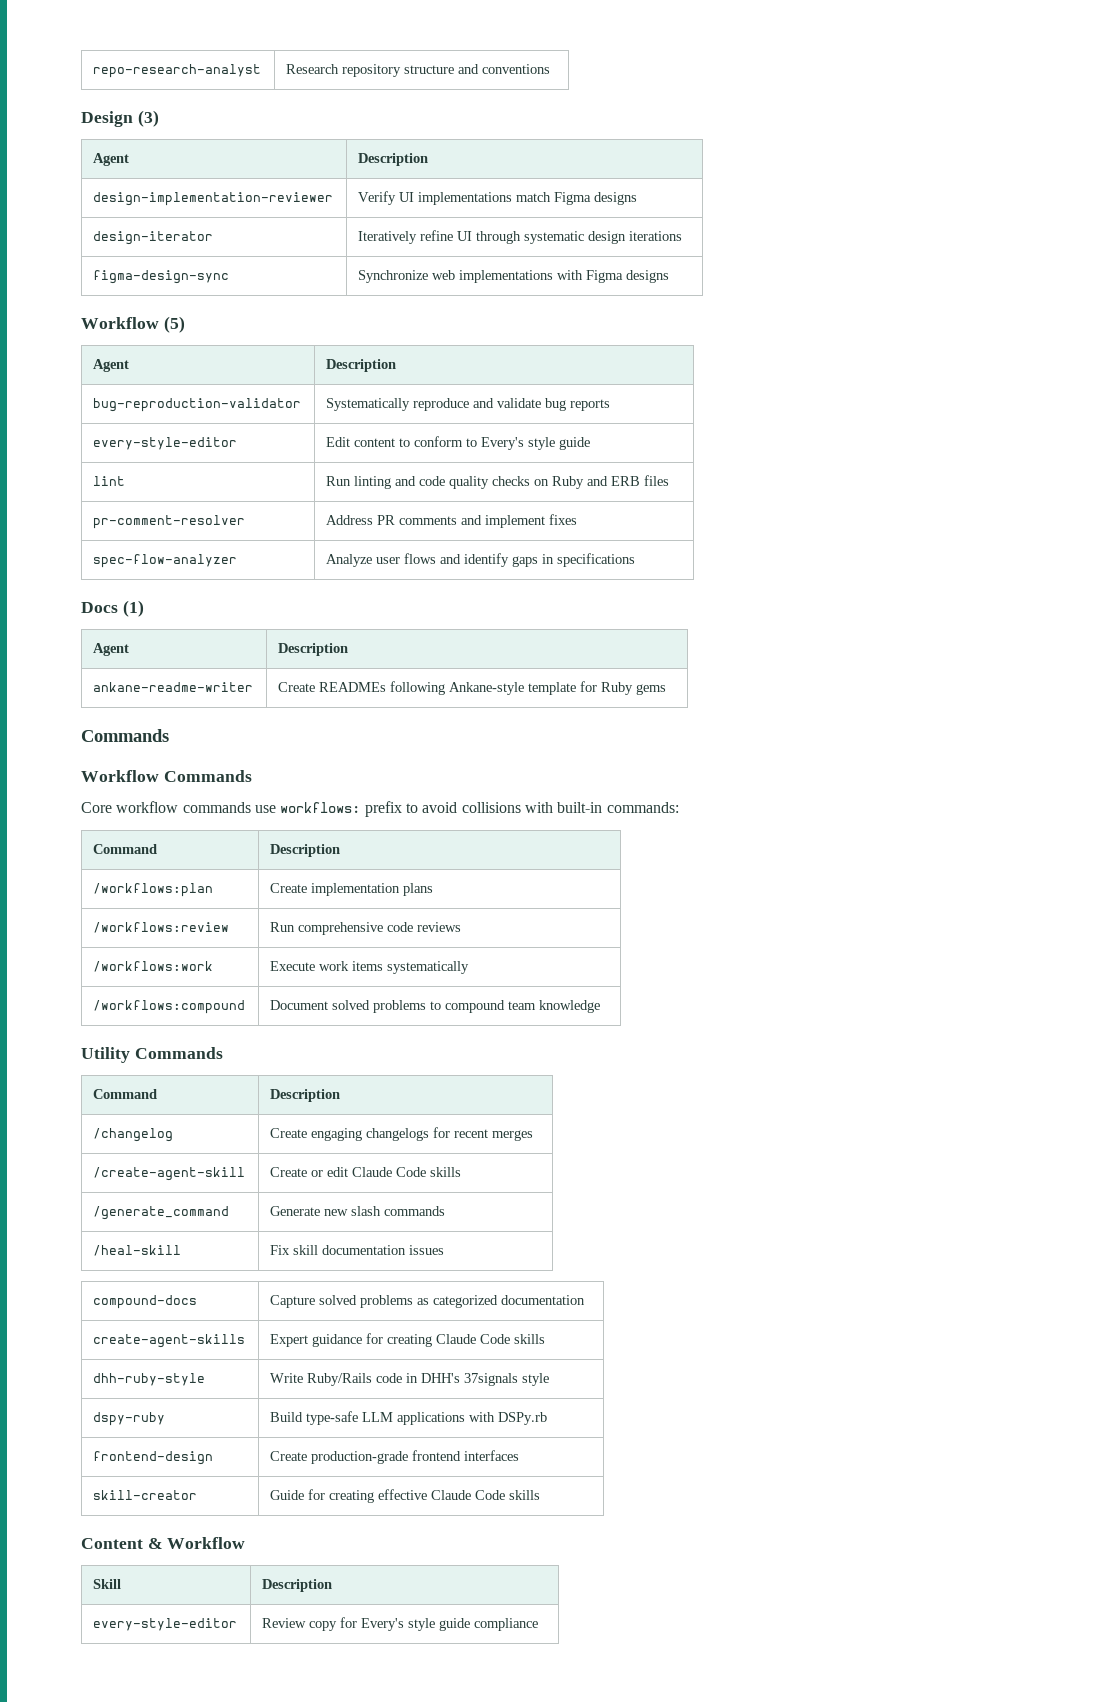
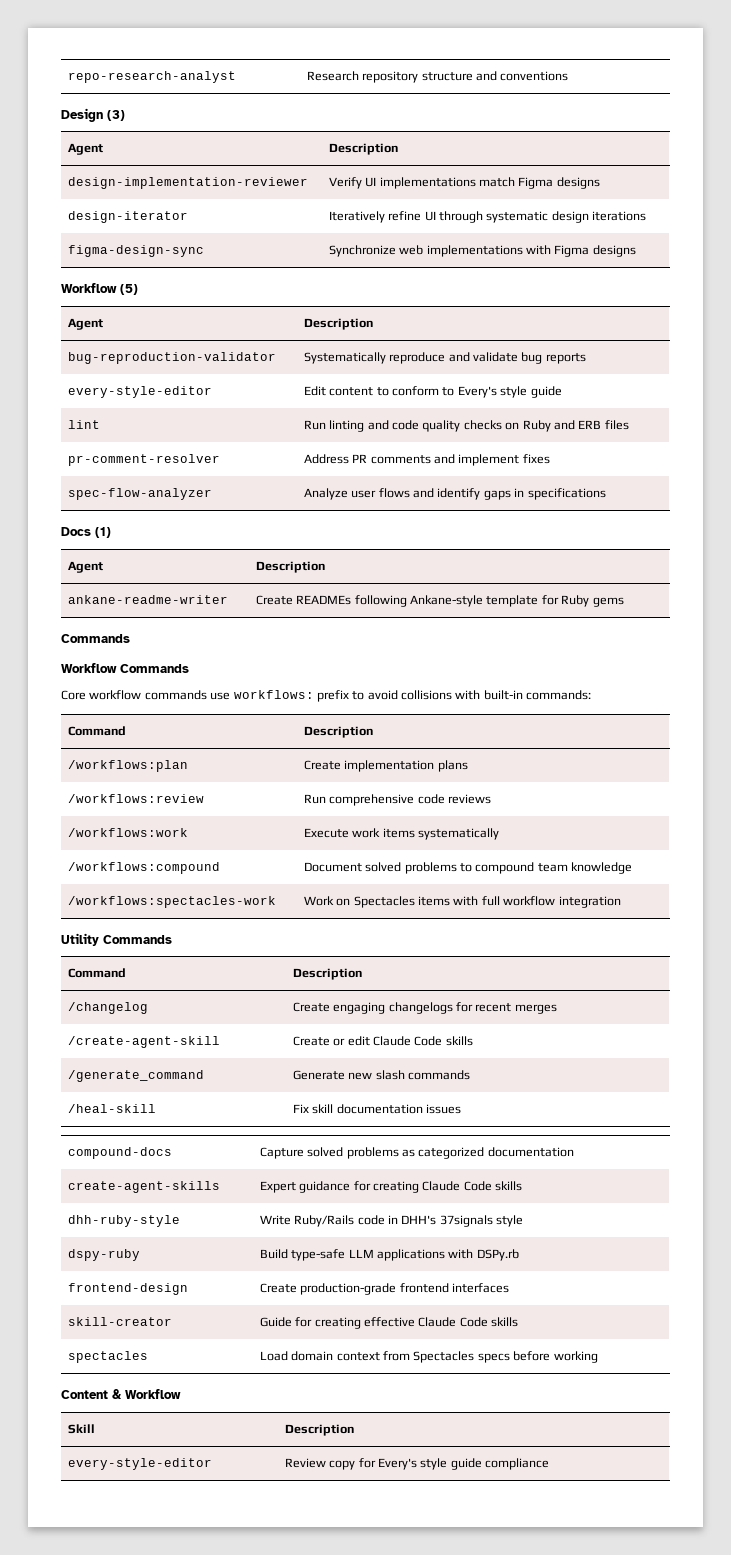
+ /workflows:spectacles-work | Work on Spectacles items with full workflow integration
+ spectacles | Load domain context from Spectacles specs before working

